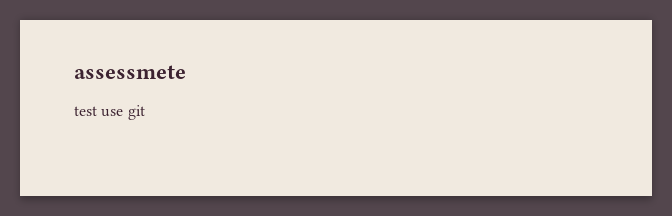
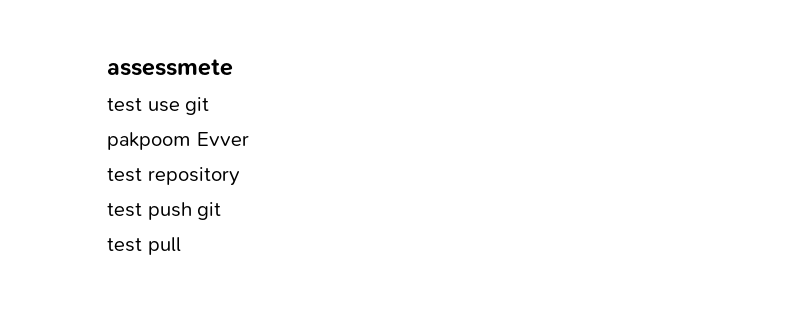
+ pakpoom Evver
+ test repository
+ test push git
+ test pull

